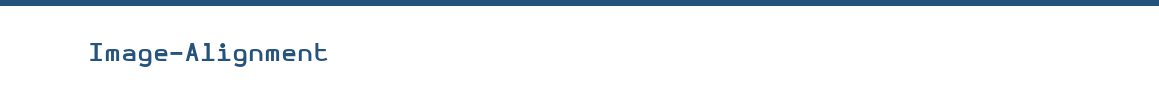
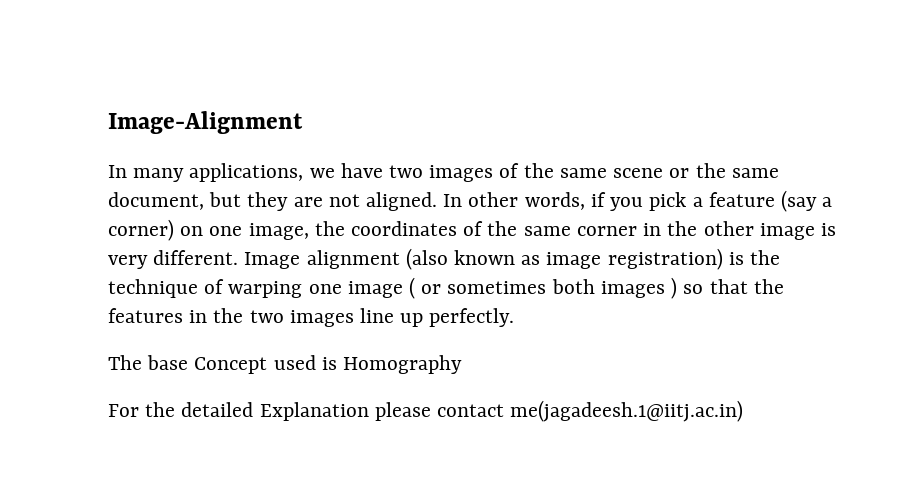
+ In many applications, we have two images of the same scene or the same document, but they are not aligned. In other words, if you pick a feature (say a corner) on one image, the coordinates of the same corner in the other image is very different. Image alignment (also known as image registration) is the technique of warping one image ( or sometimes both images ) so that the features in the two images line up perfectly.
+ The base Concept used is Homography
+ For the detailed Explanation please contact me(jagadeesh.1@iitj.ac.in)

